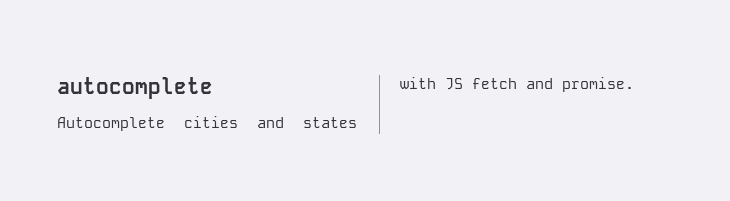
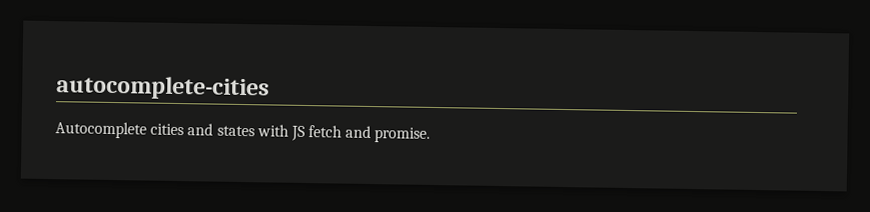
- autocomplete
+ autocomplete-cities

